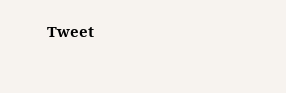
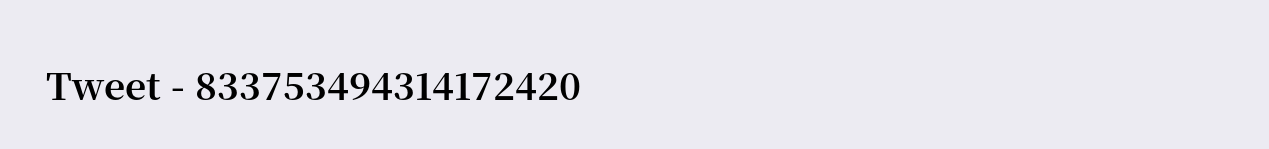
- Tweet
+ Tweet - 833753494314172420

